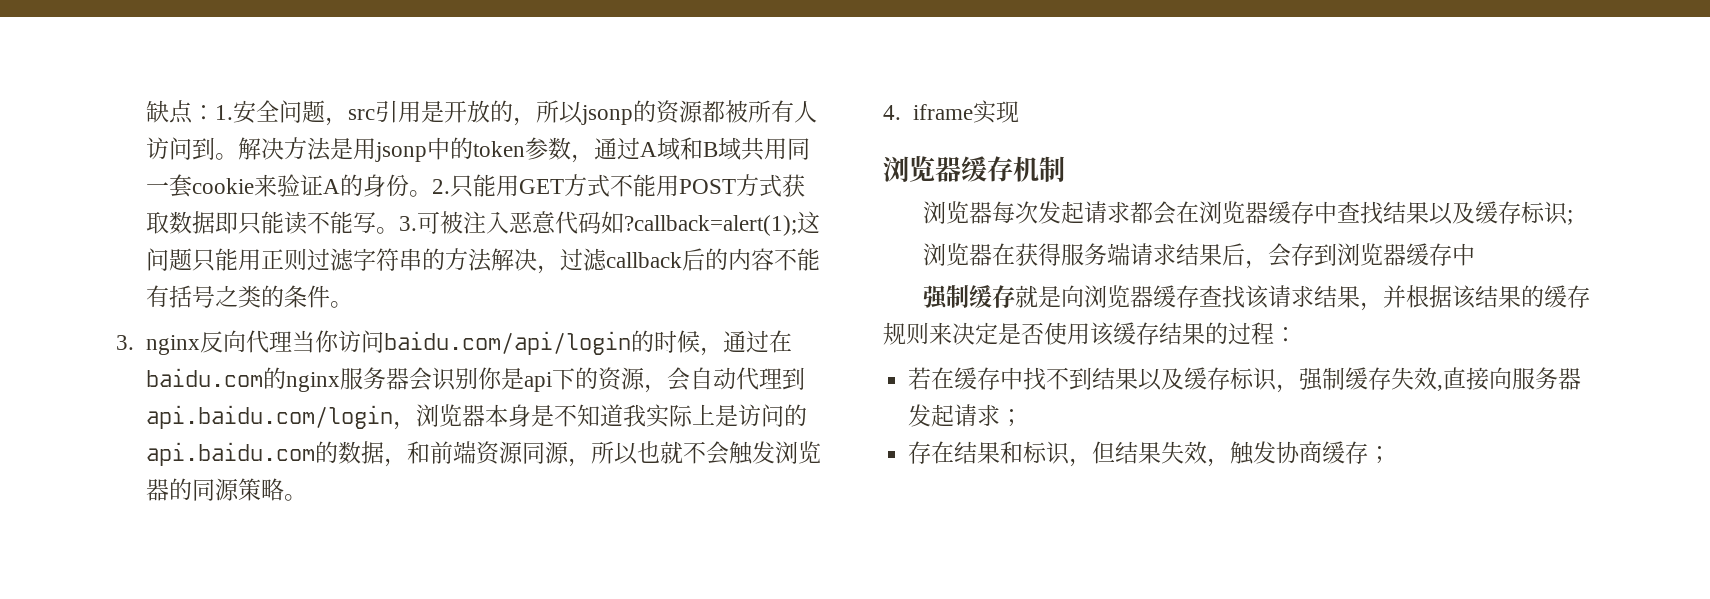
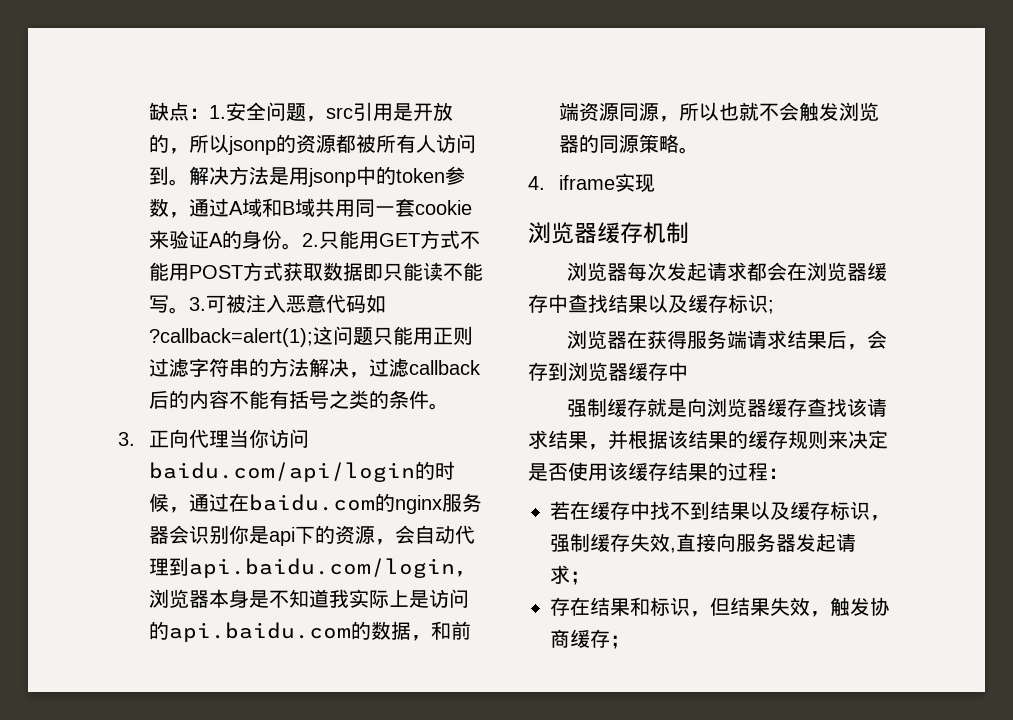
- 3. nginx反向代理当你访问baidu.com/api/login的时候，通过在baidu.com的nginx服务器会识别你是api下的资源，会自动代理到api.baidu.com/login，浏览器本身是不知道我实际上是访问的api.baidu.com的数据，和前端资源同源，所以也就不会触发浏览器的同源策略。
+ 3.正向代理当你访问baidu.com/api/login的时候，通过在baidu.com的nginx服务器会识别你是api下的资源，会自动代理到api.baidu.com/login，浏览器本身是不知道我实际上是访问的api.baidu.com的数据，和前端资源同源，所以也就不会触发浏览器的同源策略。

